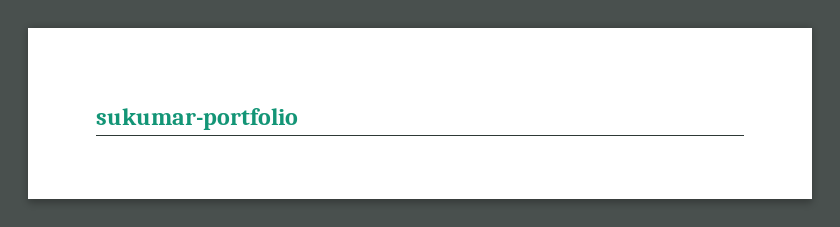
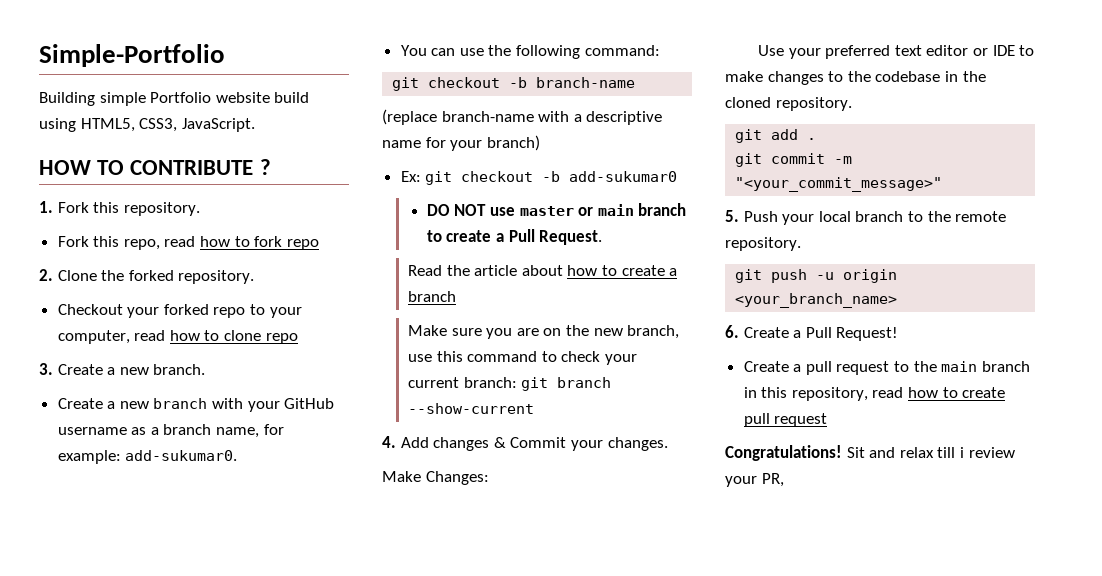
- sukumar-portfolio
+ Simple-Portfolio
+ Building simple Portfolio website build using HTML5, CSS3, JavaScript.
+ HOW TO CONTRIBUTE ?
+ 1. Fork this repository.
+ Fork this repo, read how to fork repo
+ 2. Clone the forked repository.
+ Checkout your forked repo to your computer, read how to clone repo
+ 3. Create a new branch.
+ Create a new branch with your GitHub username as a branch name, for example: add-sukumar0.
+ You can use the following command:
+ git checkout -b branch-name
+ (replace branch-name with a descriptive name for your branch)
+ Ex: git checkout -b add-sukumar0
+ DO NOT use master or main branch to create a Pull Request.
+ Read the article about how to create a branch
+ Make sure you are on the new branch, use this command to check your current branch: git branch --show-current
+ 4. Add changes & Commit your changes.
+ Make Changes:
+ Use your preferred text editor or IDE to make changes to the codebase in the cloned repository.
+ git add .
+ git commit -m "<your_commit_message>"
+ 5. Push your local branch to the remote repository.
+ git push -u origin <your_branch_name>
+ 6. Create a Pull Request!
+ Create a pull request to the main branch in this repository, read how to create pull request
+ Congratulations! Sit and relax till i review your PR,

